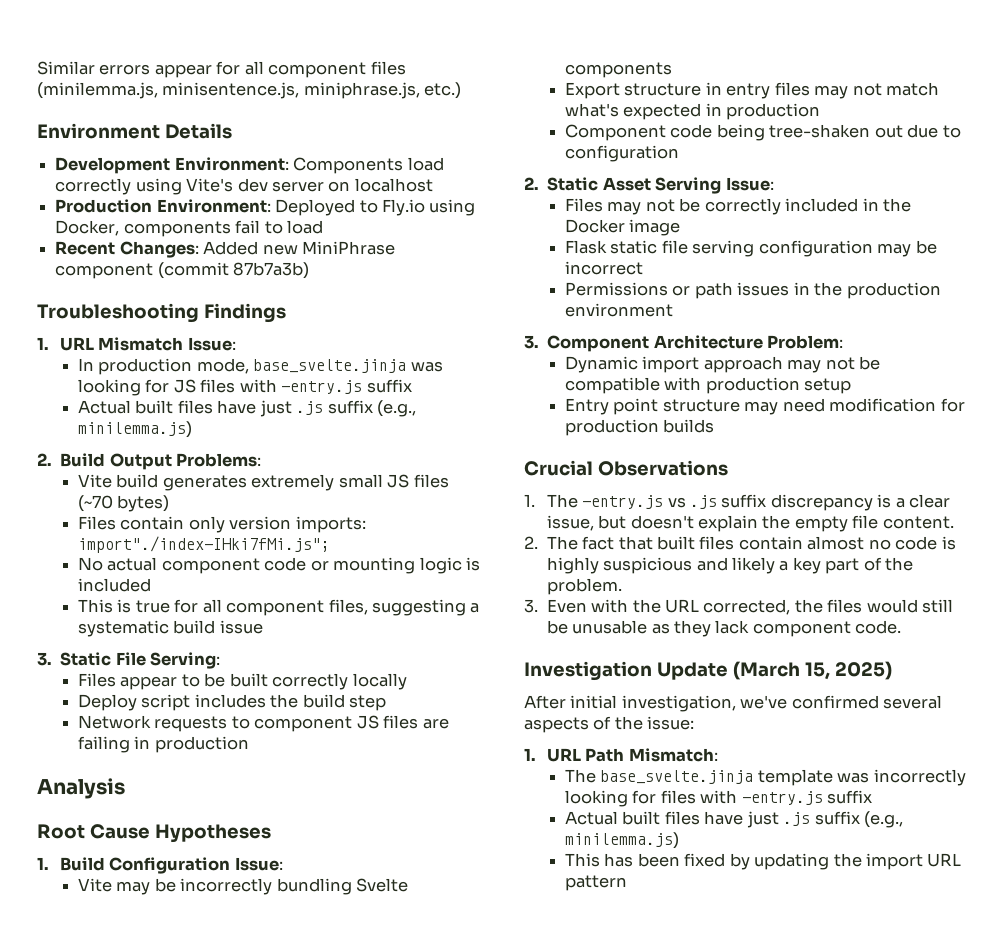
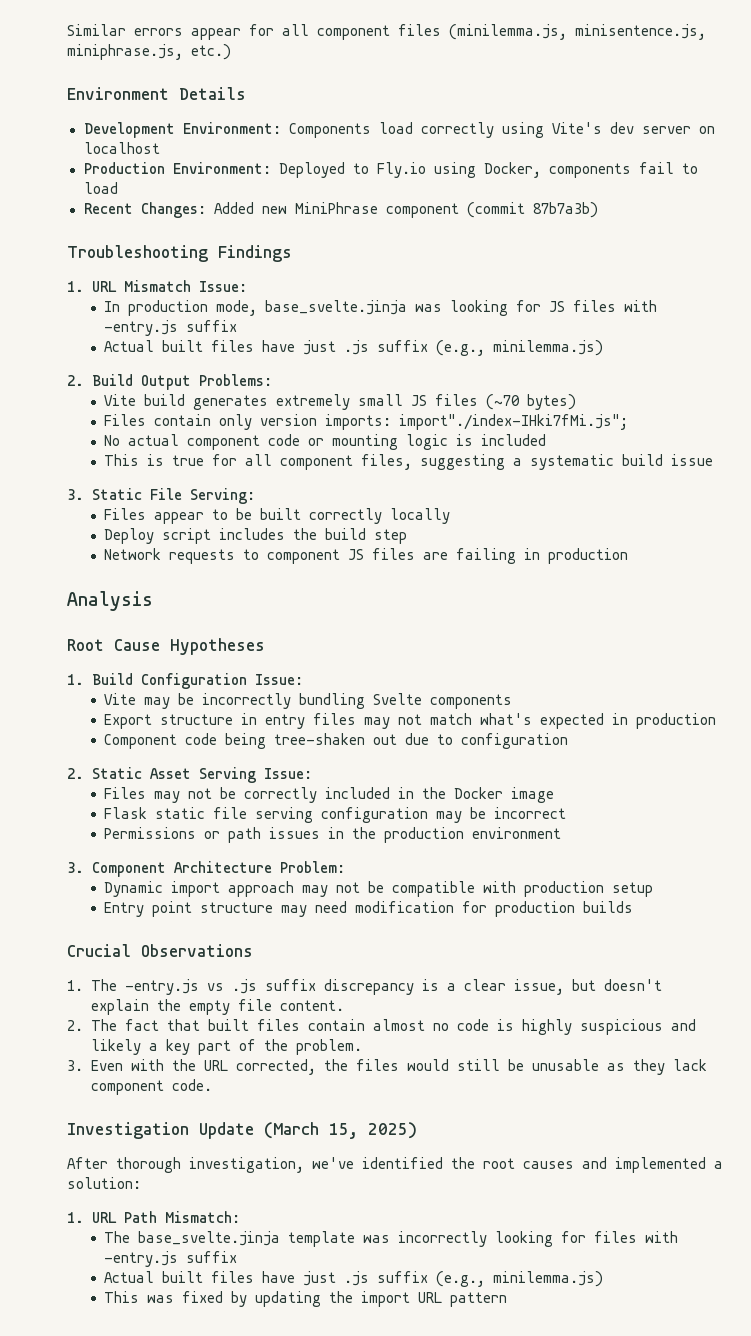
- After initial investigation, we've confirmed several aspects of the issue:
+ After thorough investigation, we've identified the root causes and implemented a solution:
- This has been fixed by updating the import URL pattern
+ This was fixed by updating the import URL pattern

